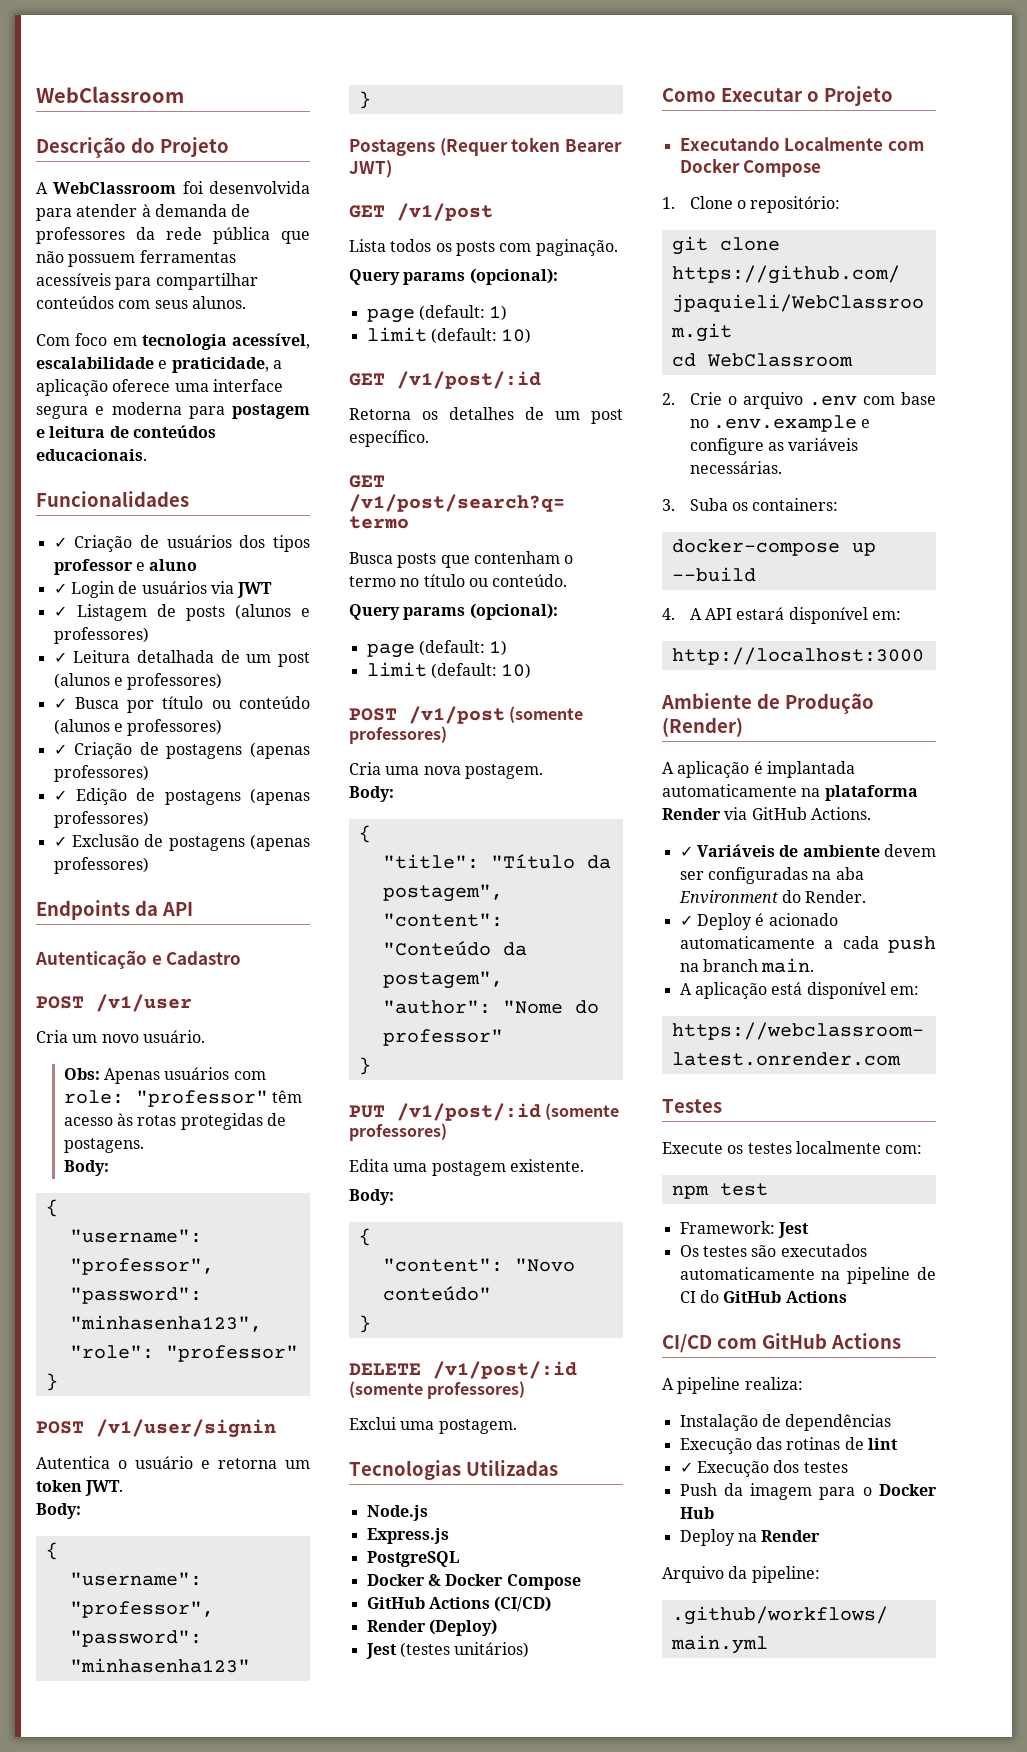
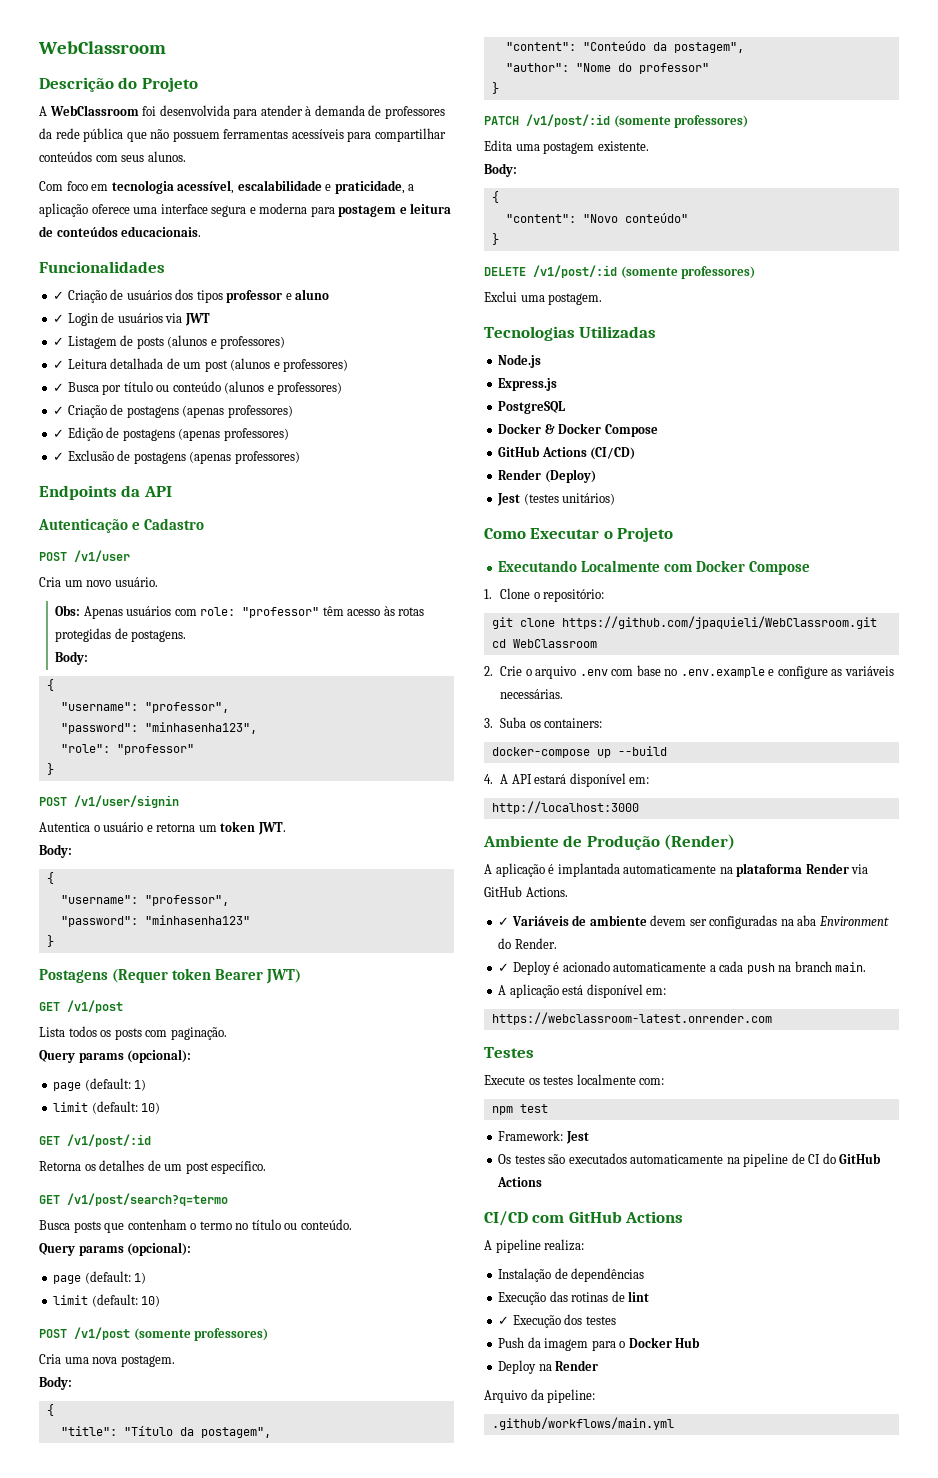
- PUT /v1/post/:id (somente professores)
+ PATCH /v1/post/:id (somente professores)

